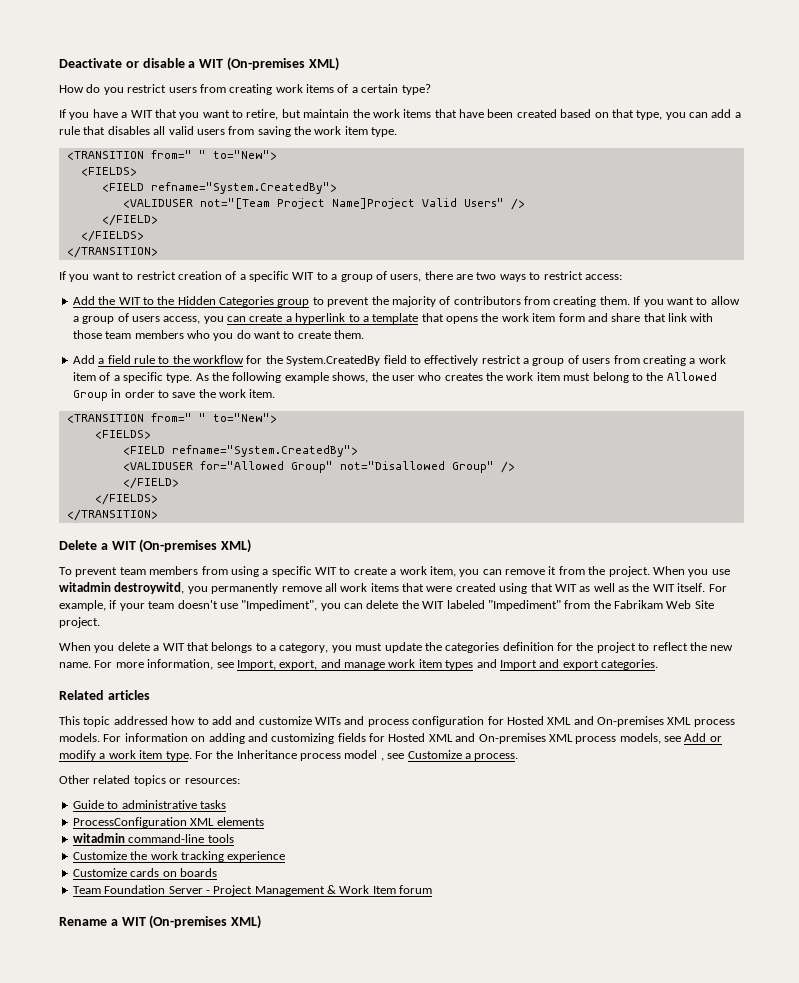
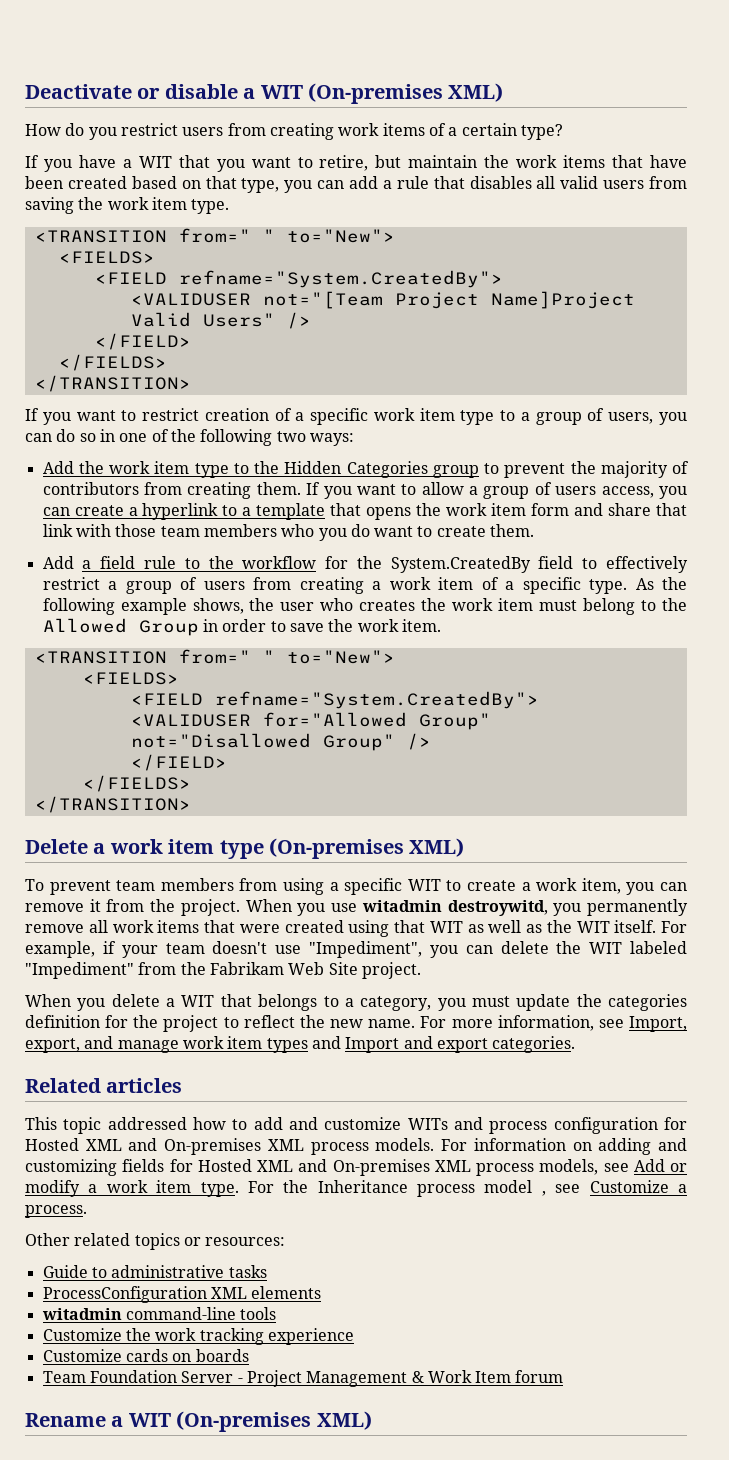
- If you want to restrict creation of a specific WIT to a group of users, there are two ways to restrict access:
+ If you want to restrict creation of a specific work item type to a group of users, you can do so in one of the following two ways:
- Add the WIT to the Hidden Categories group to prevent the majority of contributors from creating them.
+ Add the work item type to the Hidden Categories group to prevent the majority of contributors from creating them.
- Delete a WIT (On-premises XML)
+ Delete a work item type (On-premises XML)

